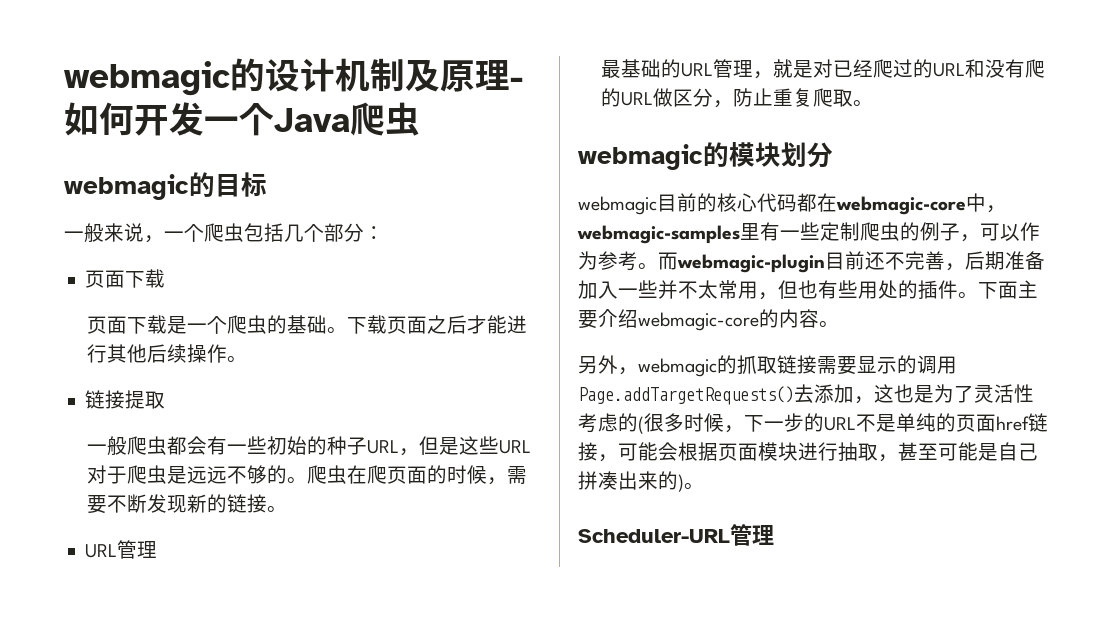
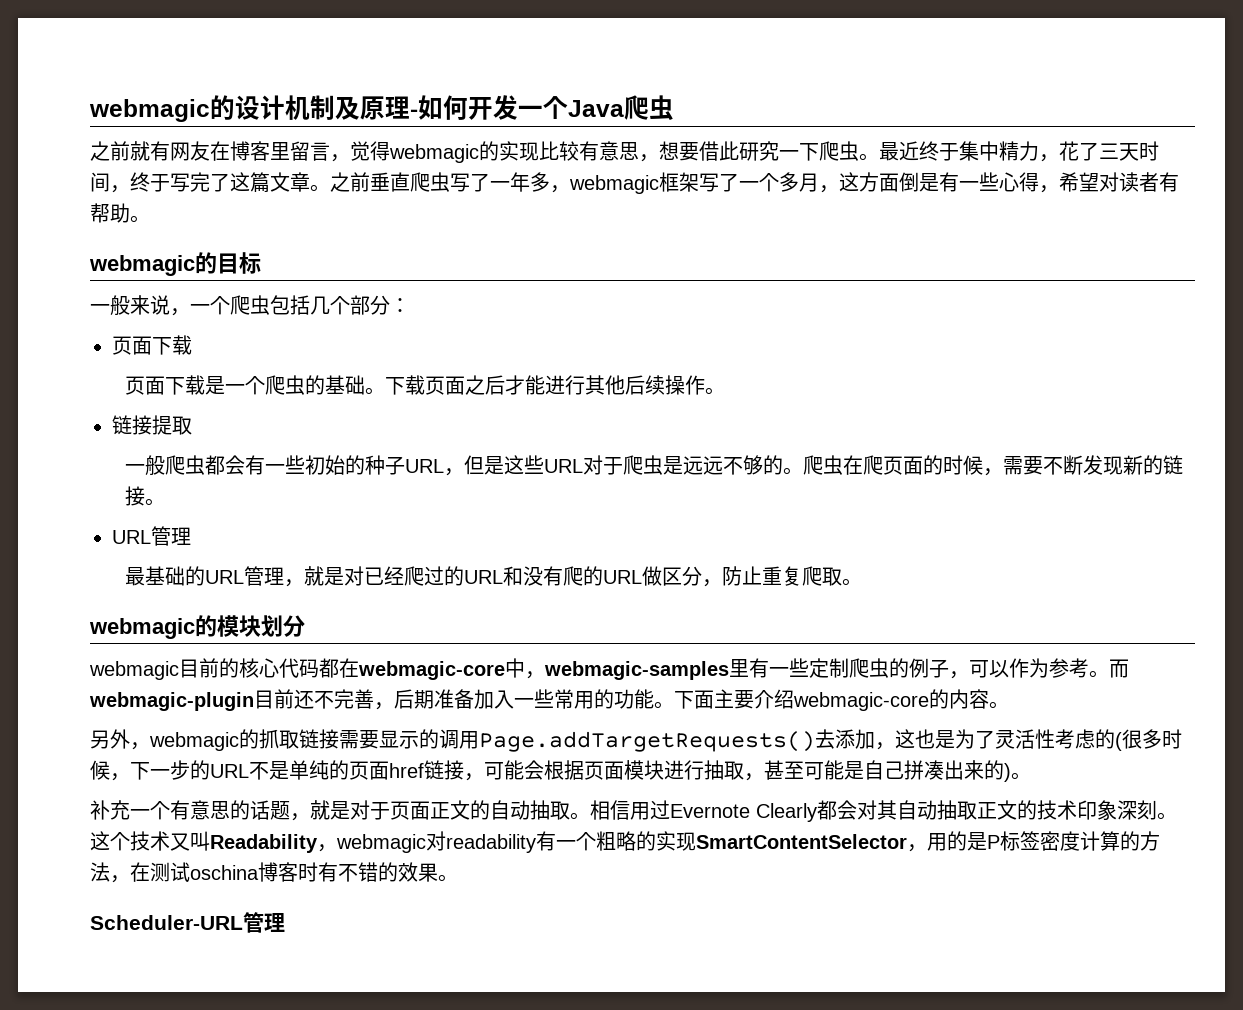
+ 之前就有网友在博客里留言，觉得webmagic的实现比较有意思，想要借此研究一下爬虫。最近终于集中精力，花了三天时间，终于写完了这篇文章。之前垂直爬虫写了一年多，webmagic框架写了一个多月，这方面倒是有一些心得，希望对读者有帮助。
- 而webmagic-plugin目前还不完善，后期准备加入一些并不太常用，但也有些用处的插件。
+ 而webmagic-plugin目前还不完善，后期准备加入一些常用的功能。
+ 补充一个有意思的话题，就是对于页面正文的自动抽取。相信用过Evernote Clearly都会对其自动抽取正文的技术印象深刻。这个技术又叫Readability，webmagic对readability有一个粗略的实现SmartContentSelector，用的是P标签密度计算的方法，在测试oschina博客时有不错的效果。

